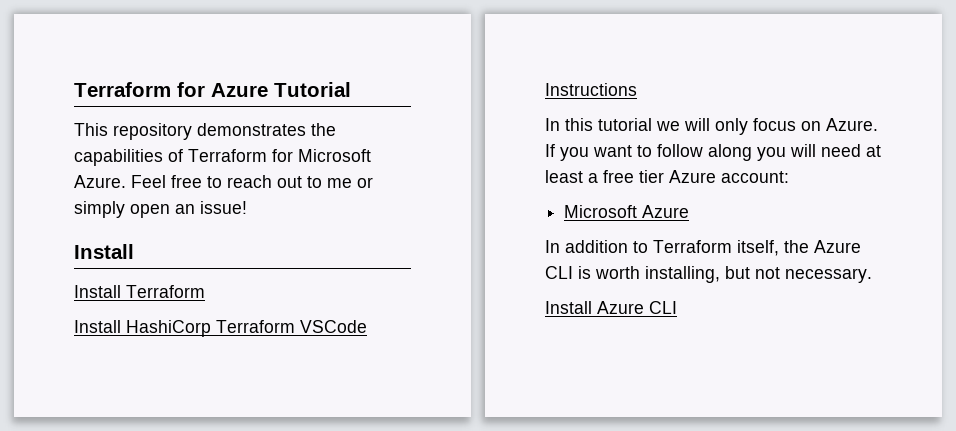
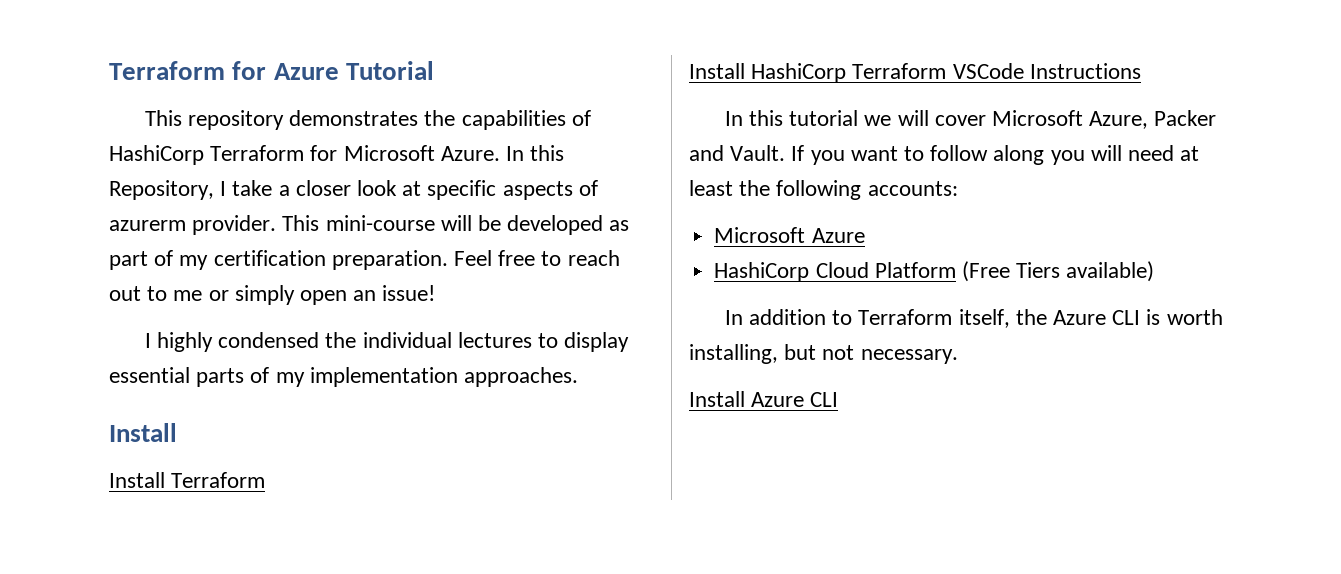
- This repository demonstrates the capabilities of Terraform for Microsoft Azure.
+ This repository demonstrates the capabilities of HashiCorp Terraform for Microsoft Azure.
+ In this Repository, I take a closer look at specific aspects of azurerm provider. This mini-course will be developed as part of my certification preparation.
+ I highly condensed the individual lectures to display essential parts of my implementation approaches.
- In this tutorial we will only focus on Azure.
+ In this tutorial we will cover Microsoft Azure, Packer and Vault.
- If you want to follow along you will need at least a free tier Azure account:
+ If you want to follow along you will need at least the following accounts:
  Microsoft Azure
+ HashiCorp Cloud Platform (Free Tiers available)

